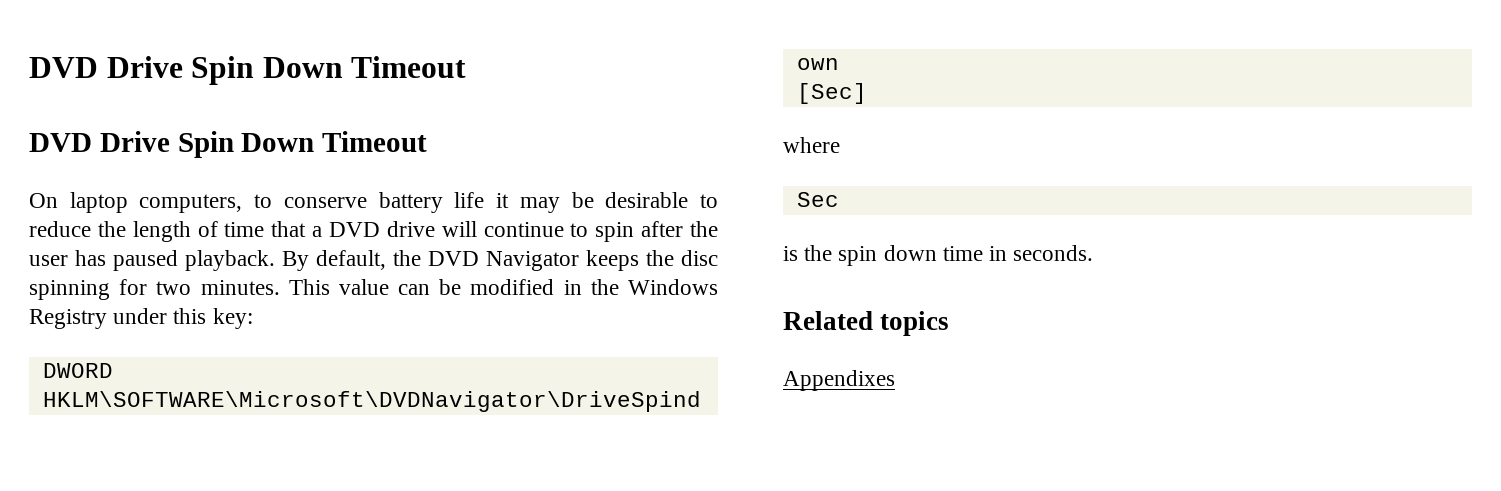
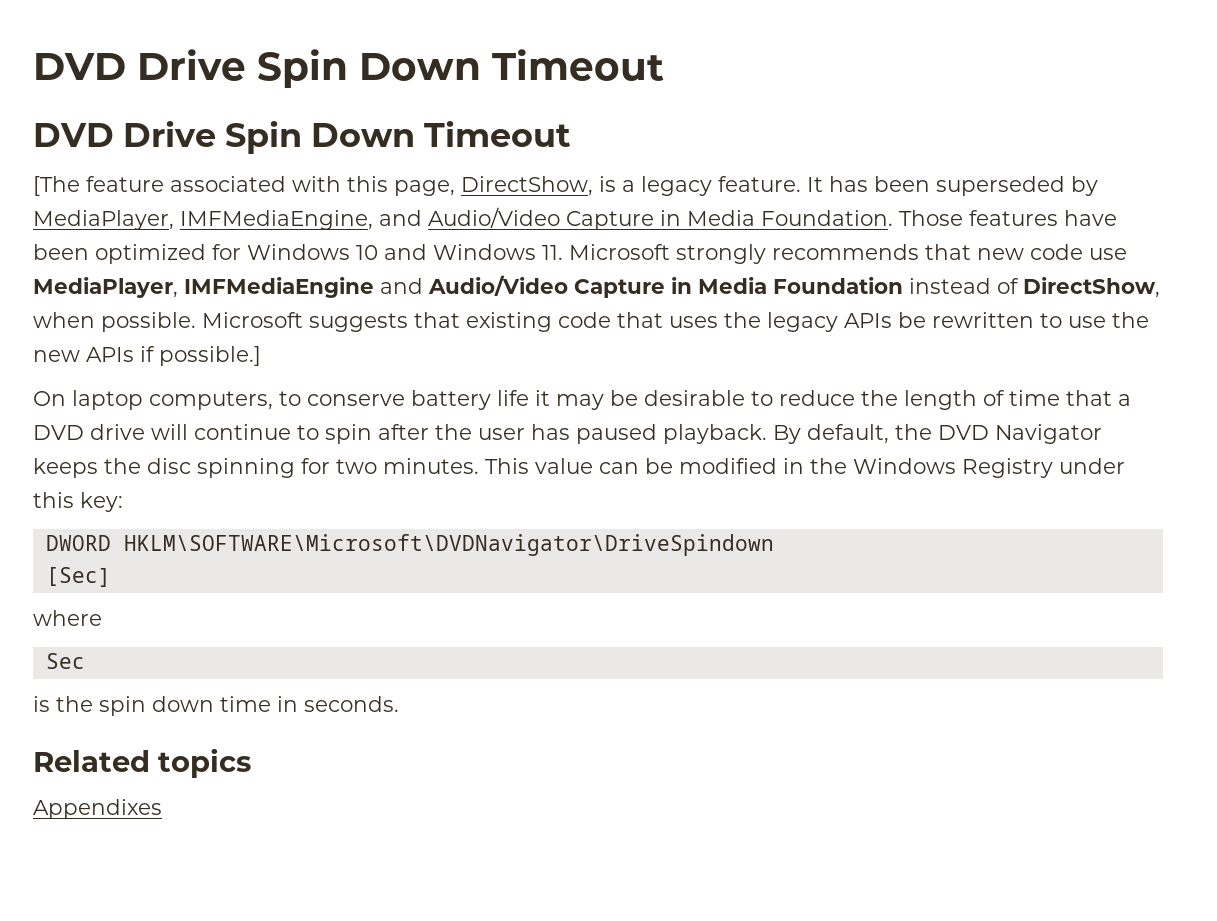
+ [The feature associated with this page, DirectShow, is a legacy feature. It has been superseded by MediaPlayer, IMFMediaEngine, and Audio/Video Capture in Media Foundation. Those features have been optimized for Windows 10 and Windows 11. Microsoft strongly recommends that new code use MediaPlayer, IMFMediaEngine and Audio/Video Capture in Media Foundation instead of DirectShow, when possible. Microsoft suggests that existing code that uses the legacy APIs be rewritten to use the new APIs if possible.]

